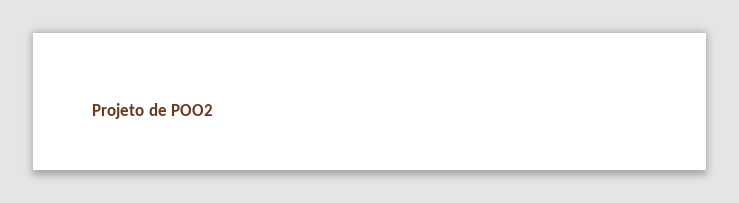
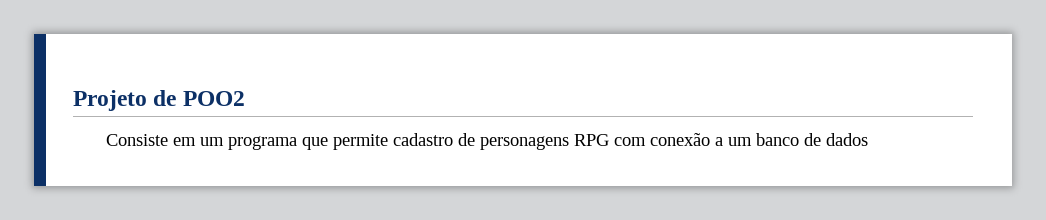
+ Consiste em um programa que permite cadastro de personagens RPG com conexão a um banco de dados

